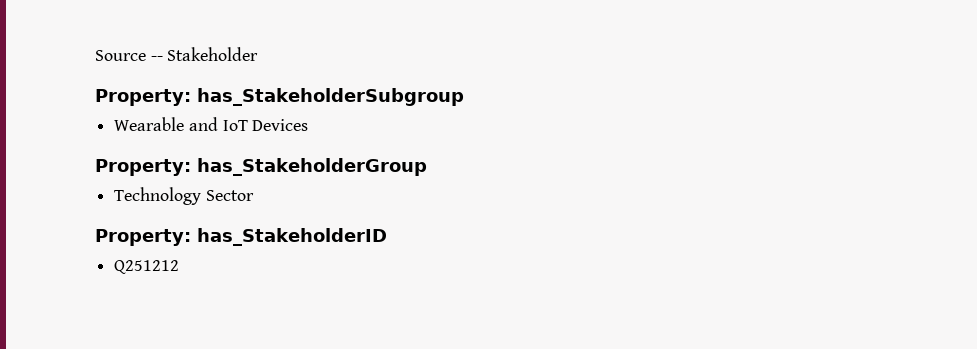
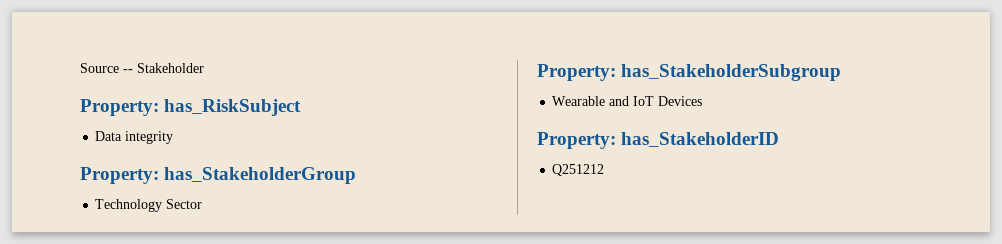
+ Property: has_RiskSubject
+ Data integrity
+ Property: has_StakeholderGroup
+ Technology Sector
- Property: has_StakeholderGroup
- Technology Sector

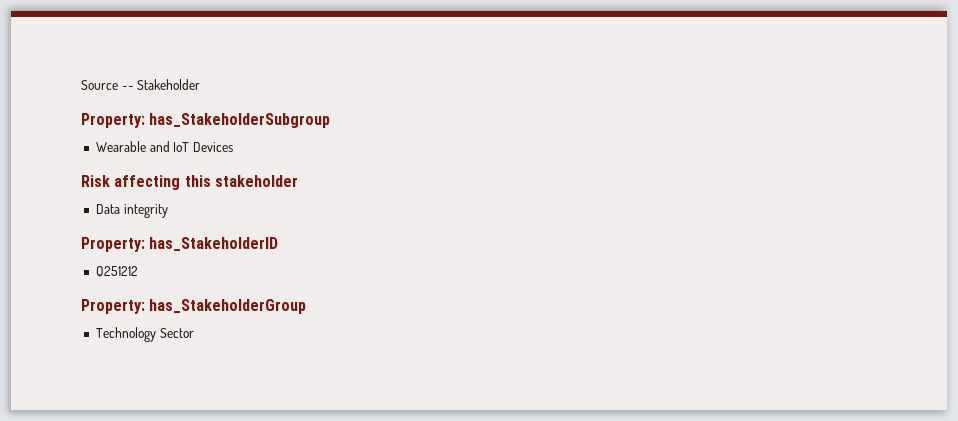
- Property: has_RiskSubject
- Data integrity
- Property: has_StakeholderGroup
- Technology Sector
+ Risk affecting this stakeholder
+ Data integrity
+ Property: has_StakeholderGroup
+ Technology Sector

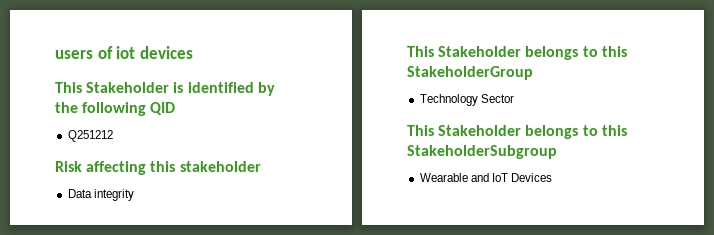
- Source -- Stakeholder
- Property: has_StakeholderSubgroup
- Wearable and IoT Devices
+ users of iot devices
+ This Stakeholder is identified by the following QID
+ Q251212
- Property: has_StakeholderID
- Q251212
- Property: has_StakeholderGroup
+ This Stakeholder belongs to this StakeholderGroup
  Technology Sector
+ This Stakeholder belongs to this StakeholderSubgroup
+ Wearable and IoT Devices

